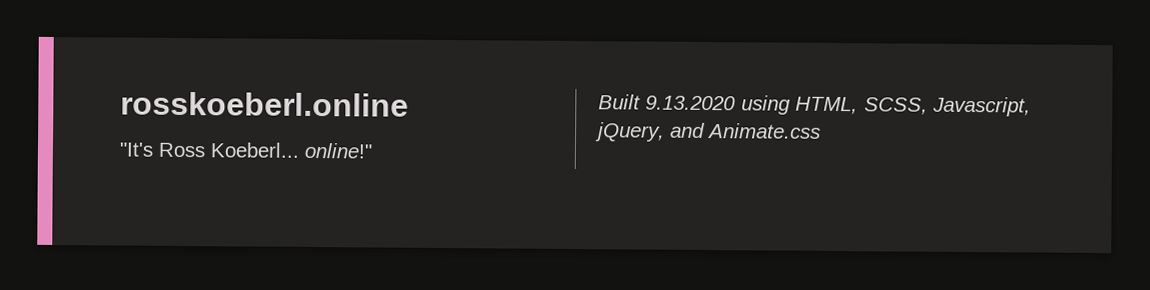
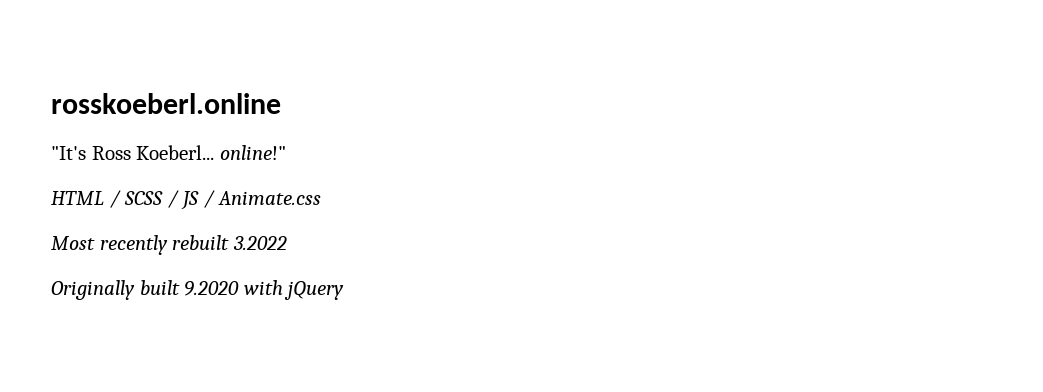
- Built 9.13.2020 using HTML, SCSS, Javascript, jQuery, and Animate.css
+ HTML / SCSS / JS / Animate.css
+ Most recently rebuilt 3.2022
+ Originally built 9.2020 with jQuery

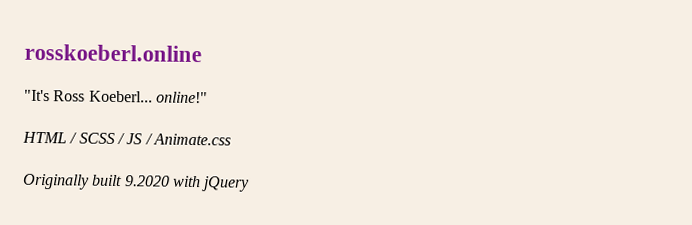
- Most recently rebuilt 3.2022

